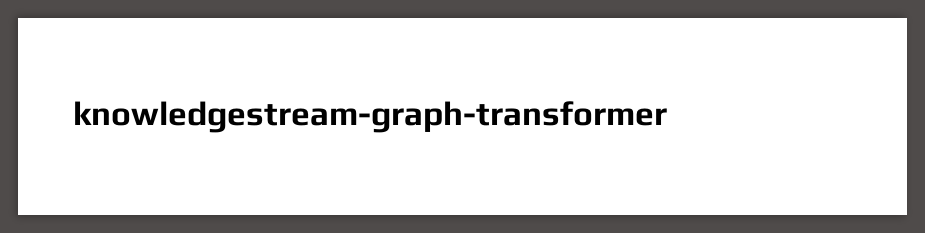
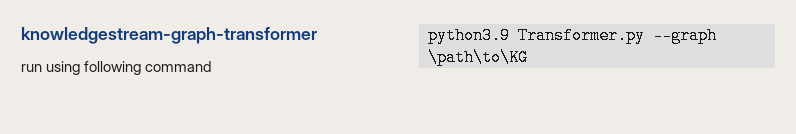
+ run using following command
+ python3.9 Transformer.py --graph \path\to\KG

